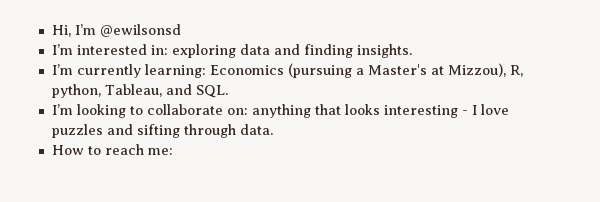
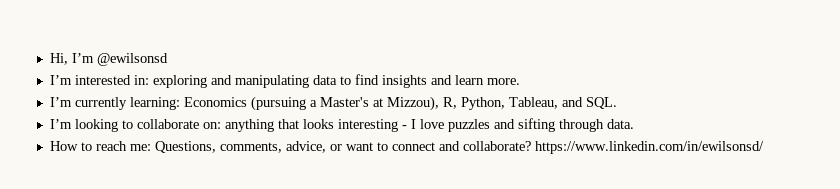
- I’m interested in: exploring data and finding insights.
+ I’m interested in: exploring and manipulating data to find insights and learn more.
- I’m currently learning: Economics (pursuing a Master's at Mizzou), R, python, Tableau, and SQL.
+ I’m currently learning: Economics (pursuing a Master's at Mizzou), R, Python, Tableau, and SQL.
- How to reach me:
+ How to reach me: Questions, comments, advice, or want to connect and collaborate? https://www.linkedin.com/in/ewilsonsd/

